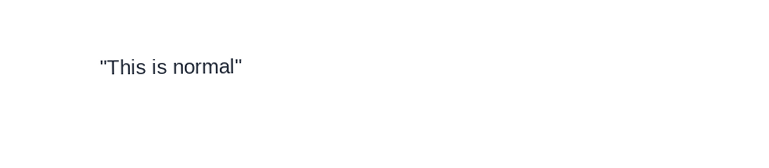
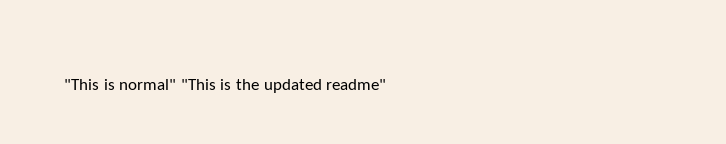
- "This is normal"
+ "This is normal" "This is the updated readme"

